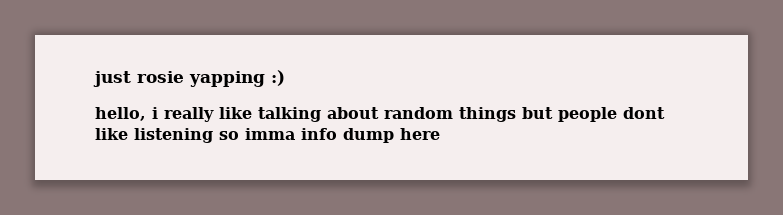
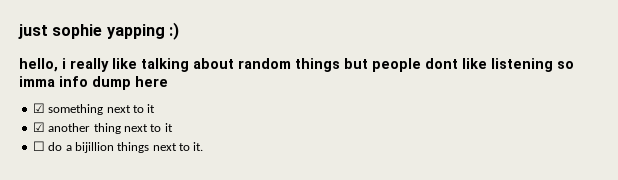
- just rosie yapping :)
+ just sophie yapping :)
+ ☑ something next to it
+ ☑ another thing next to it
+ ☐ do a bijillion things next to it.

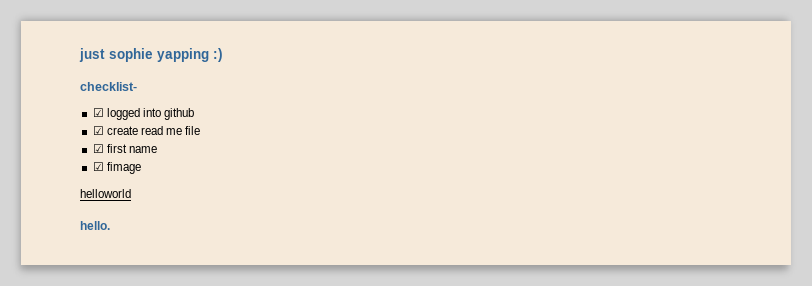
- hello, i really like talking about random things but people dont like listening so imma info dump here
- ☑ something next to it
- ☑ another thing next to it
- ☐ do a bijillion things next to it.
+ checklist-
+ ☑ logged into github
+ ☑ create read me file
+ ☑ first name
+ ☑ fimage
+ helloworld
+ hello.

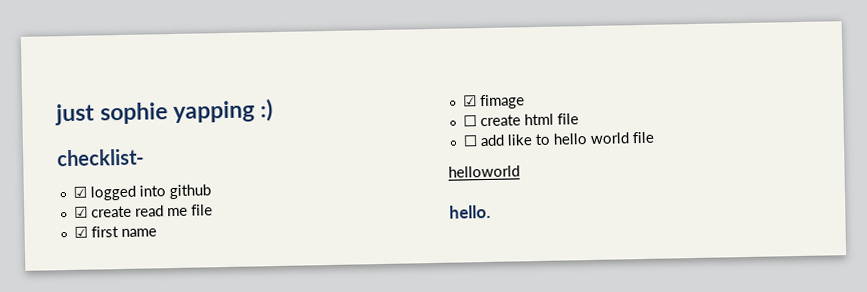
+ ☐ create html file
+ ☐ add like to hello world file

